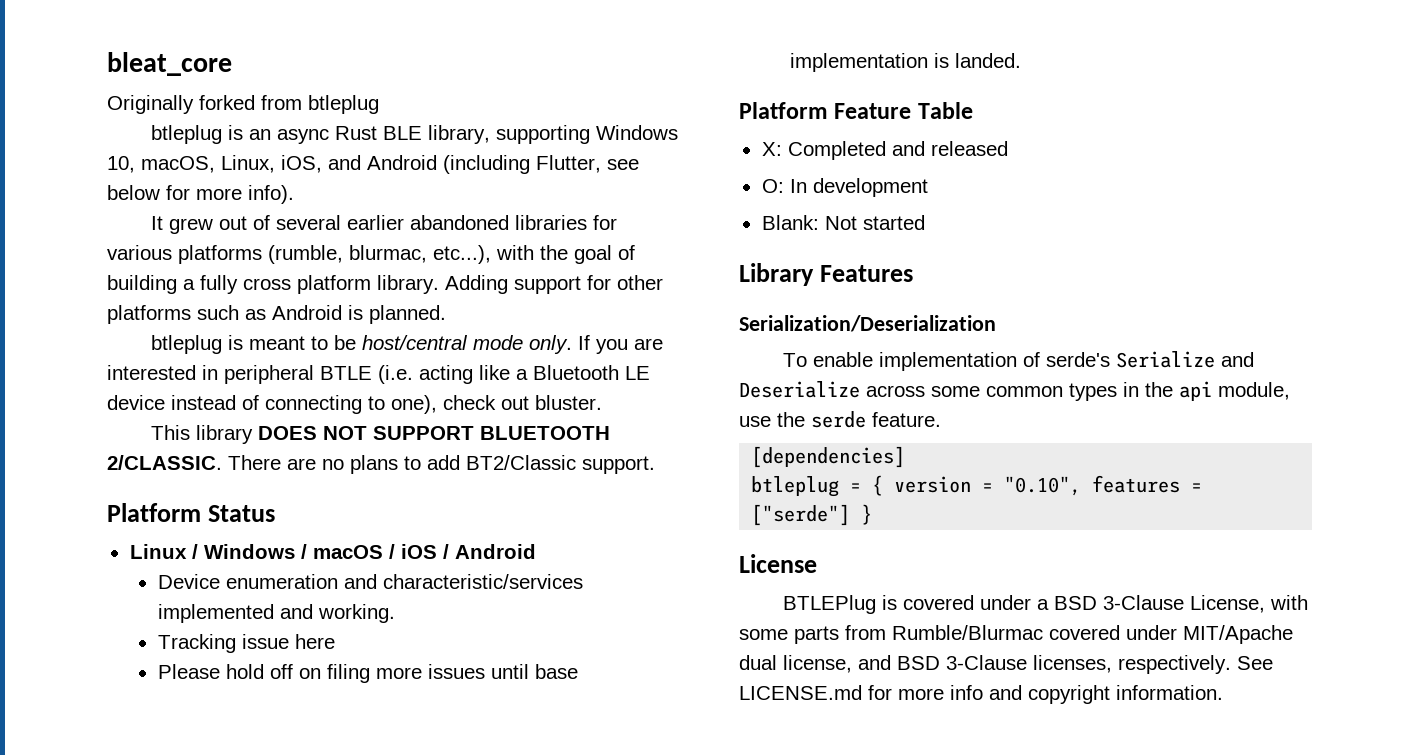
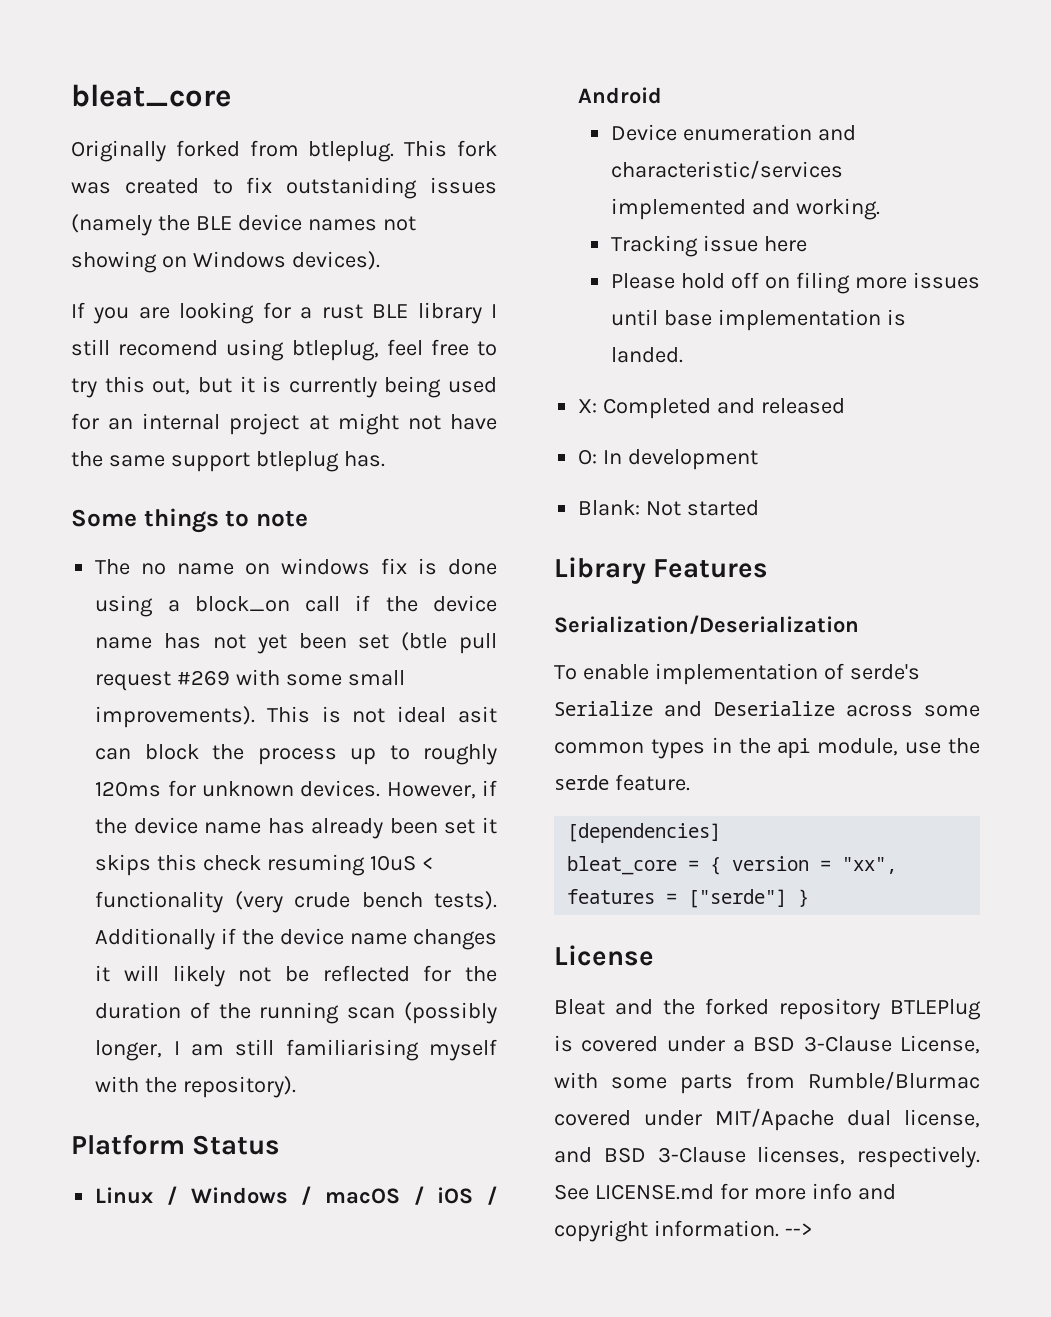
- Originally forked from btleplug
- btleplug is an async Rust BLE library, supporting Windows 10, macOS, Linux, iOS, and Android (including Flutter, see below for more info).
- It grew out of several earlier abandoned libraries for various platforms (rumble, blurmac, etc...), with the goal of building a fully cross platform library. Adding support for other platforms such as Android is planned.
- btleplug is meant to be host/central mode only. If you are interested in peripheral BTLE (i.e. acting like a Bluetooth LE device instead of connecting to one), check out bluster.
- This library DOES NOT SUPPORT BLUETOOTH 2/CLASSIC. There are no plans to add BT2/Classic support.
+ Originally forked from btleplug. This fork was created to fix outstaniding issues (namely the BLE device names not showing on Windows devices).
+ If you are looking for a rust BLE library I still recomend using btleplug, feel free to try this out, but it is currently being used for an internal project at might not have the same support btleplug has.
+ Some things to note
+ The no name on windows fix is done using a block_on call if the device name has not yet been set (btle pull request #269 with some small improvements). This is not ideal asit can block the process up to roughly 120ms for unknown devices. However, if the device name has already been set it skips this check resuming 10uS < functionality (very crude bench tests). Additionally if the device name changes it will likely not be reflected for the duration of the running scan (possibly longer, I am still familiarising myself with the repository).
- Platform Feature Table
- btleplug = { version = "0.10", features = ["serde"] }
+ bleat_core = { version = "xx", features = ["serde"] }
- BTLEPlug is covered under a BSD 3-Clause License, with some parts from Rumble/Blurmac covered under MIT/Apache dual license, and BSD 3-Clause licenses, respectively.
+ Bleat and the forked repository BTLEPlug is covered under a BSD 3-Clause License, with some parts from Rumble/Blurmac covered under MIT/Apache dual license, and BSD 3-Clause licenses, respectively.
+ -->

